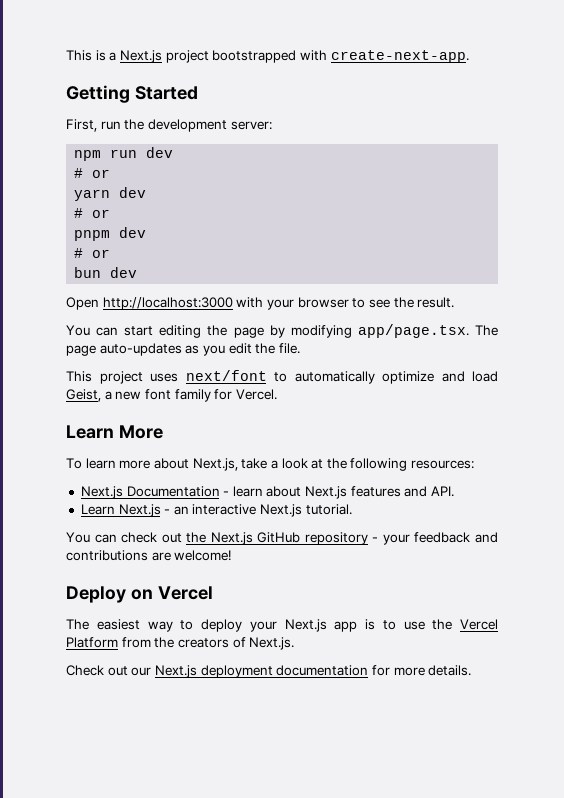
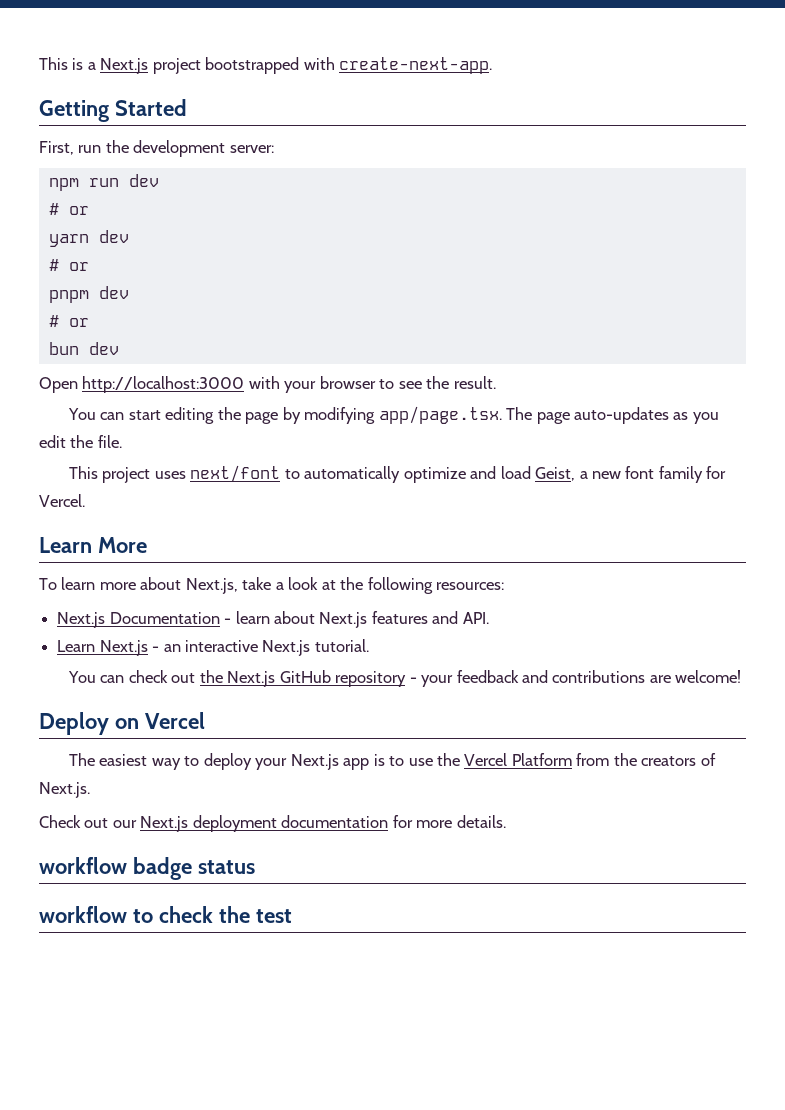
+ workflow badge status
+ workflow to check the test

